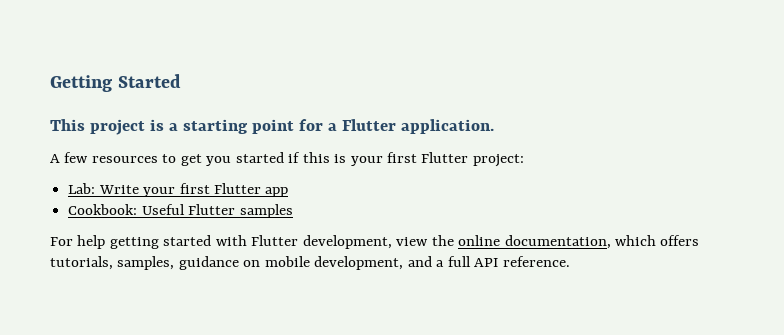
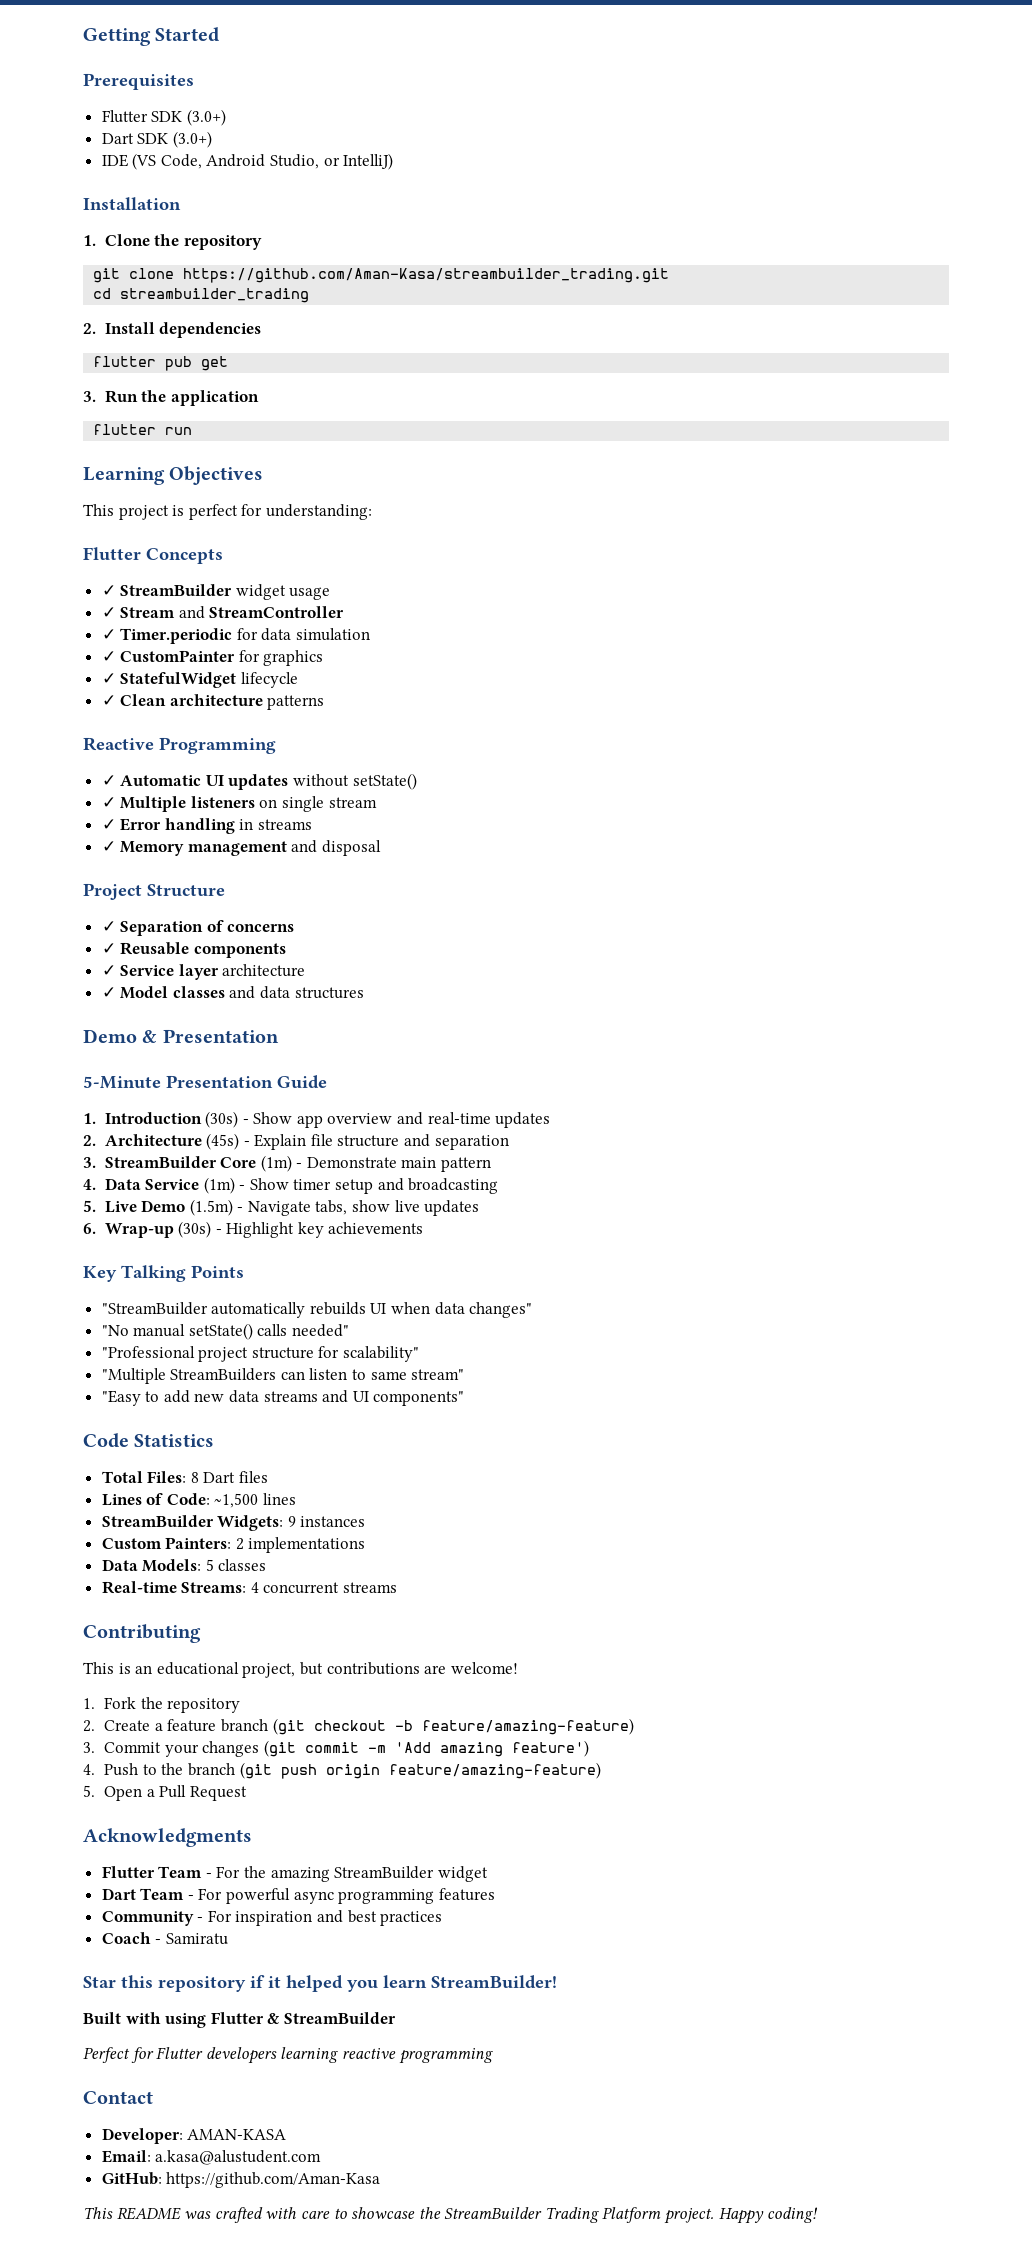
- This project is a starting point for a Flutter application.
- A few resources to get you started if this is your first Flutter project:
- Lab: Write your first Flutter app
- Cookbook: Useful Flutter samples
- For help getting started with Flutter development, view the online documentation, which offers tutorials, samples, guidance on mobile development, and a full API reference.
+ Prerequisites
+ Flutter SDK (3.0+)
+ Dart SDK (3.0+)
+ IDE (VS Code, Android Studio, or IntelliJ)
+ Installation
+ 1. Clone the repository
+ git clone https://github.com/Aman-Kasa/streambuilder_trading.git
+ cd streambuilder_trading
+ 2. Install dependencies
+ flutter pub get
+ 3. Run the application
+ flutter run
+ Learning Objectives
+ This project is perfect for understanding:
+ Flutter Concepts
+ ✓ StreamBuilder widget usage
+ ✓ Stream and StreamController
+ ✓ Timer.periodic for data simulation
+ ✓ CustomPainter for graphics
+ ✓ StatefulWidget lifecycle
+ ✓ Clean architecture patterns
+ Reactive Programming
+ ✓ Automatic UI updates without setState()
+ ✓ Multiple listeners on single stream
+ ✓ Error handling in streams
+ ✓ Memory management and disposal
+ Project Structure
+ ✓ Separation of concerns
+ ✓ Reusable components
+ ✓ Service layer architecture
+ ✓ Model classes and data structures
+ Demo & Presentation
+ 5-Minute Presentation Guide
+ 1. Introduction (30s) - Show app overview and real-time updates
+ 2. Architecture (45s) - Explain file structure and separation
+ 3. StreamBuilder Core (1m) - Demonstrate main pattern
+ 4. Data Service (1m) - Show timer setup and broadcasting
+ 5. Live Demo (1.5m) - Navigate tabs, show live updates
+ 6. Wrap-up (30s) - Highlight key achievements
+ Key Talking Points
+ "StreamBuilder automatically rebuilds UI when data changes"
+ "No manual setState() calls needed"
+ "Professional project structure for scalability"
+ "Multiple StreamBuilders can listen to same stream"
+ "Easy to add new data streams and UI components"
+ Code Statistics
+ Total Files: 8 Dart files
+ Lines of Code: ~1,500 lines
+ StreamBuilder Widgets: 9 instances
+ Custom Painters: 2 implementations
+ Data Models: 5 classes
+ Real-time Streams: 4 concurrent streams
+ Contributing
+ This is an educational project, but contributions are welcome!
+ 1. Fork the repository
+ 2. Create a feature branch (git checkout -b feature/amazing-feature)
+ 3. Commit your changes (git commit -m 'Add amazing feature')
+ 4. Push to the branch (git push origin feature/amazing-feature)
+ 5. Open a Pull Request
+ Acknowledgments
+ Flutter Team - For the amazing StreamBuilder widget
+ Dart Team - For powerful async programming features
+ Community - For inspiration and best practices
+ Coach - Samiratu
+ Star this repository if it helped you learn StreamBuilder!
+ Built with using Flutter & StreamBuilder
+ Perfect for Flutter developers learning reactive programming
+ Contact
+ Developer: AMAN-KASA
+ Email: a.kasa@alustudent.com
+ GitHub: https://github.com/Aman-Kasa
+ This README was crafted with care to showcase the StreamBuilder Trading Platform project. Happy coding!

